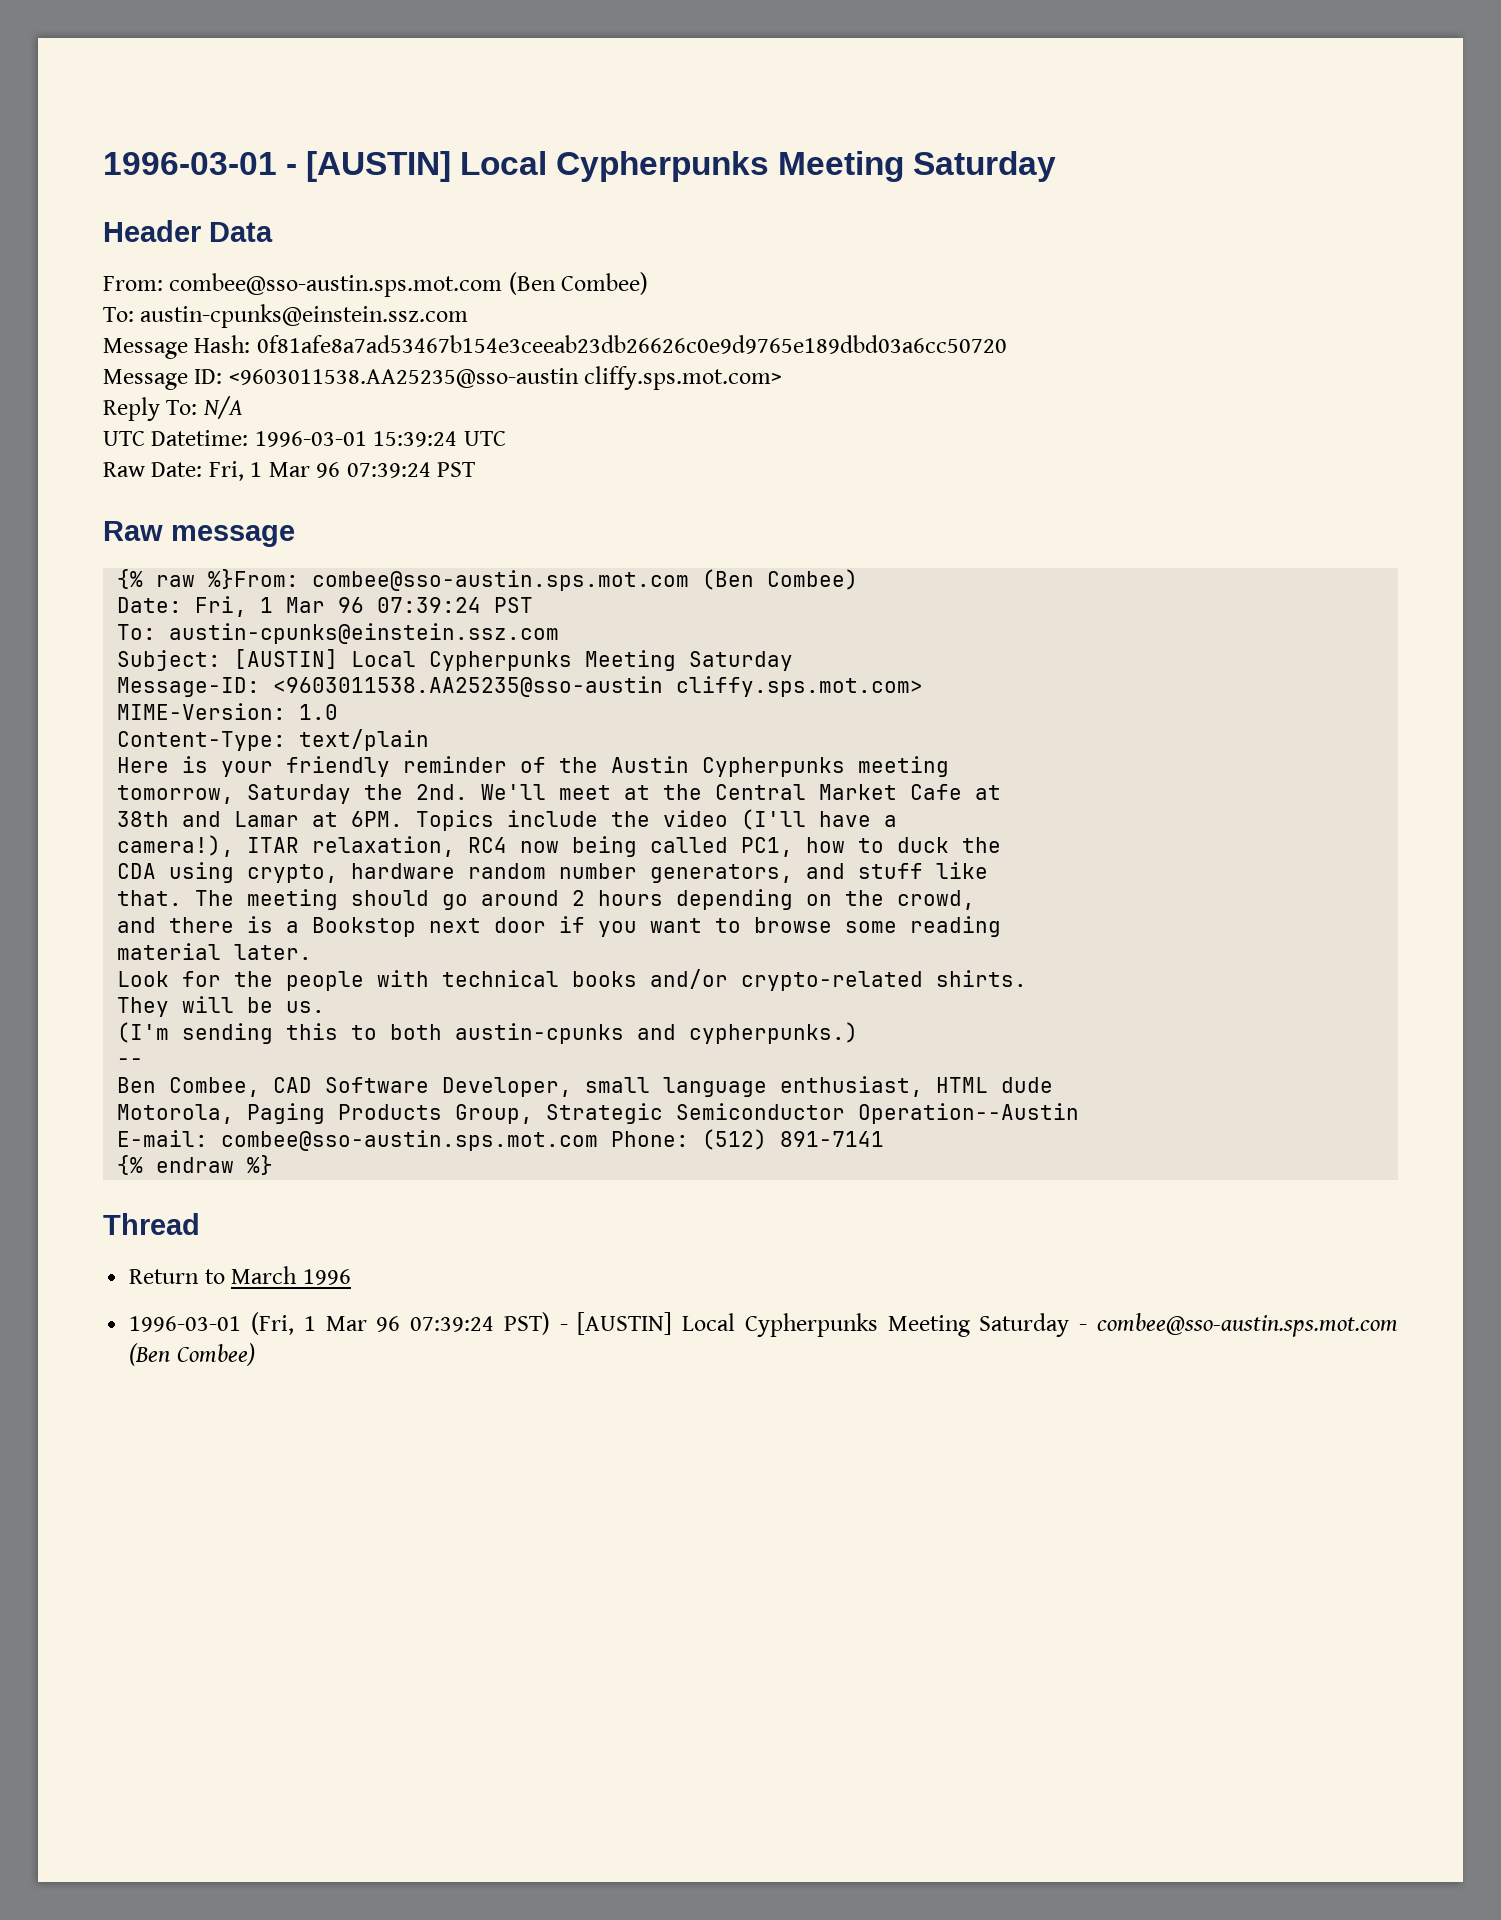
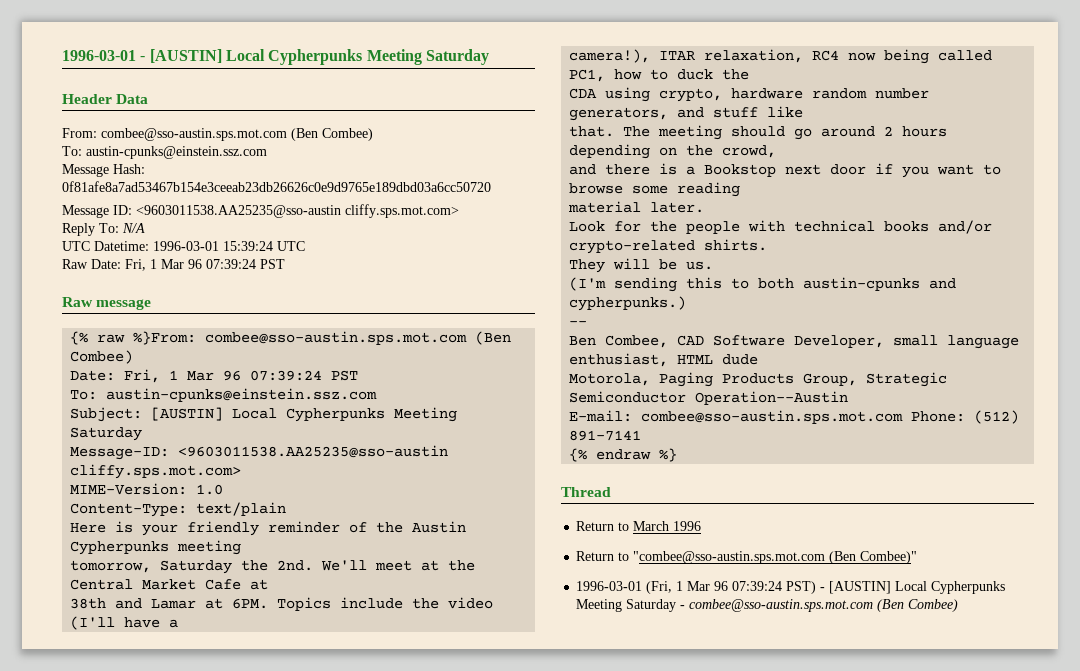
+ Return to "combee@sso-austin.sps.mot.com (Ben Combee)"

